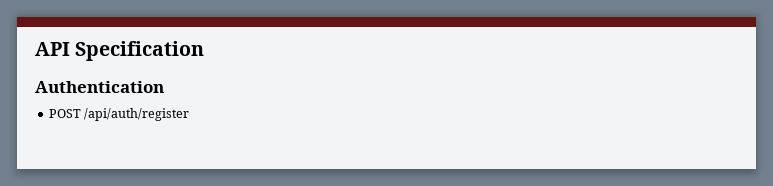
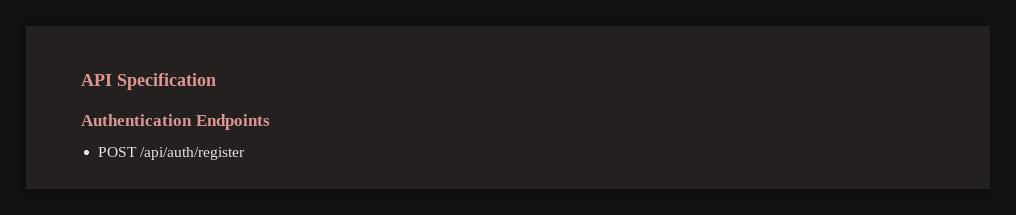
- Authentication
+ Authentication Endpoints

